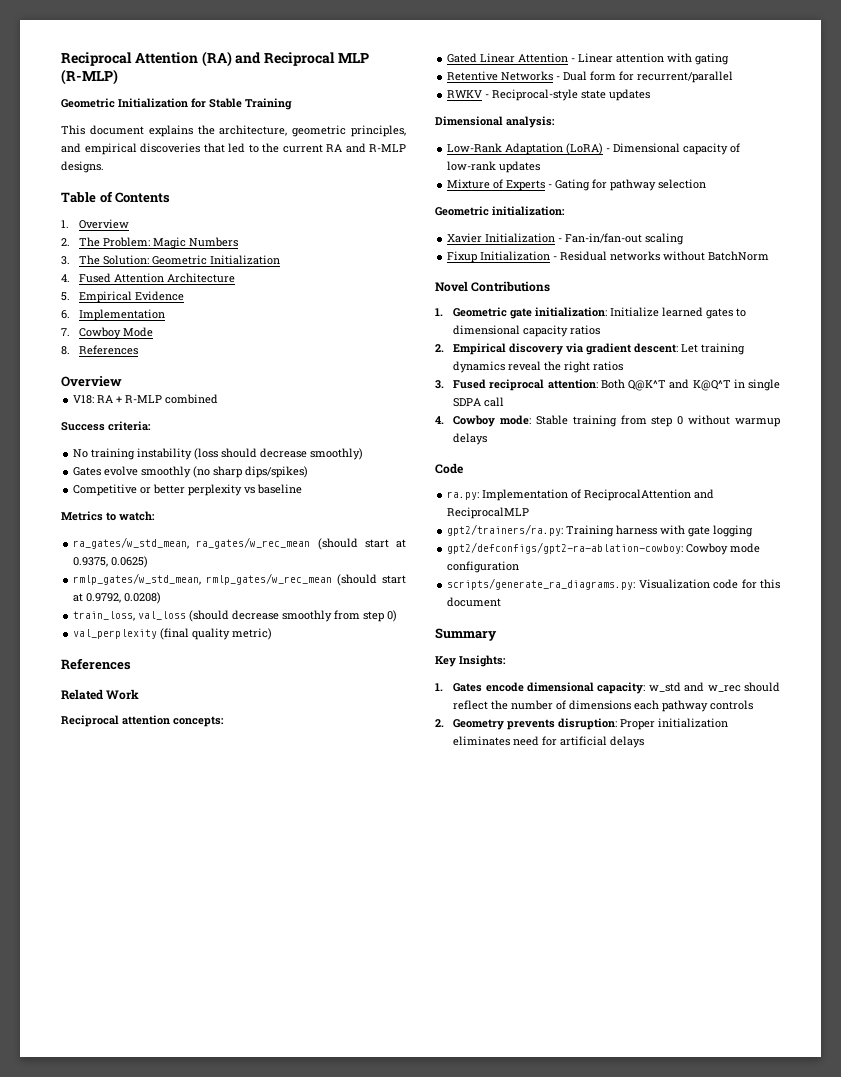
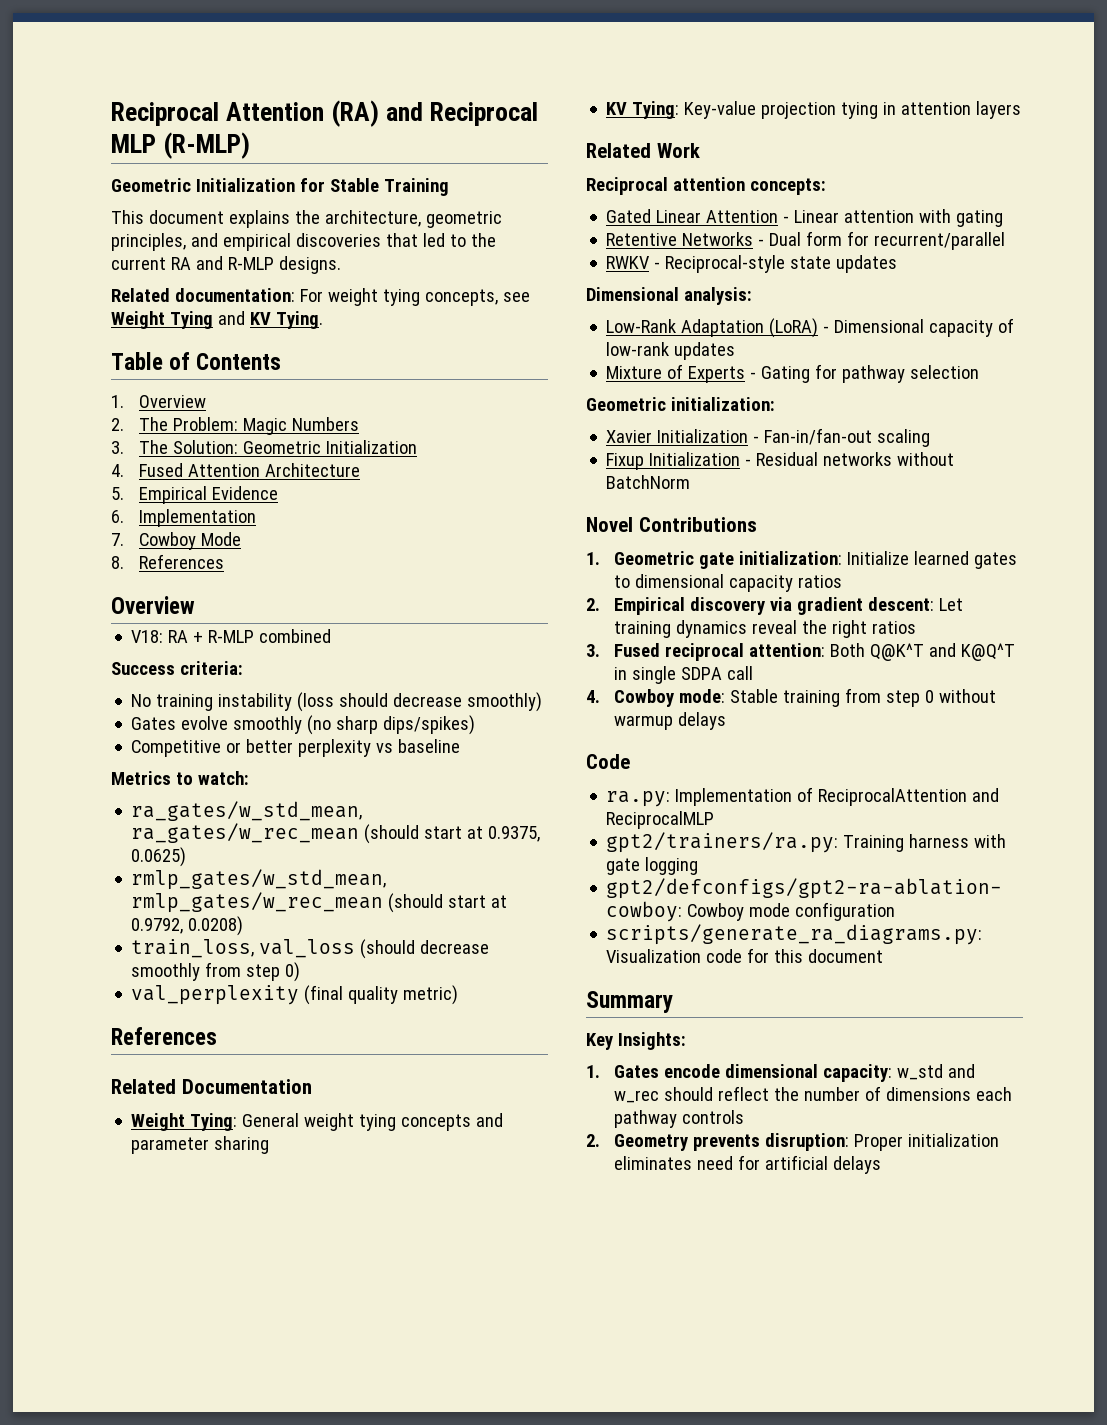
+ Related documentation: For weight tying concepts, see Weight Tying and KV Tying.
+ Related Documentation
+ Weight Tying: General weight tying concepts and parameter sharing
+ KV Tying: Key-value projection tying in attention layers

